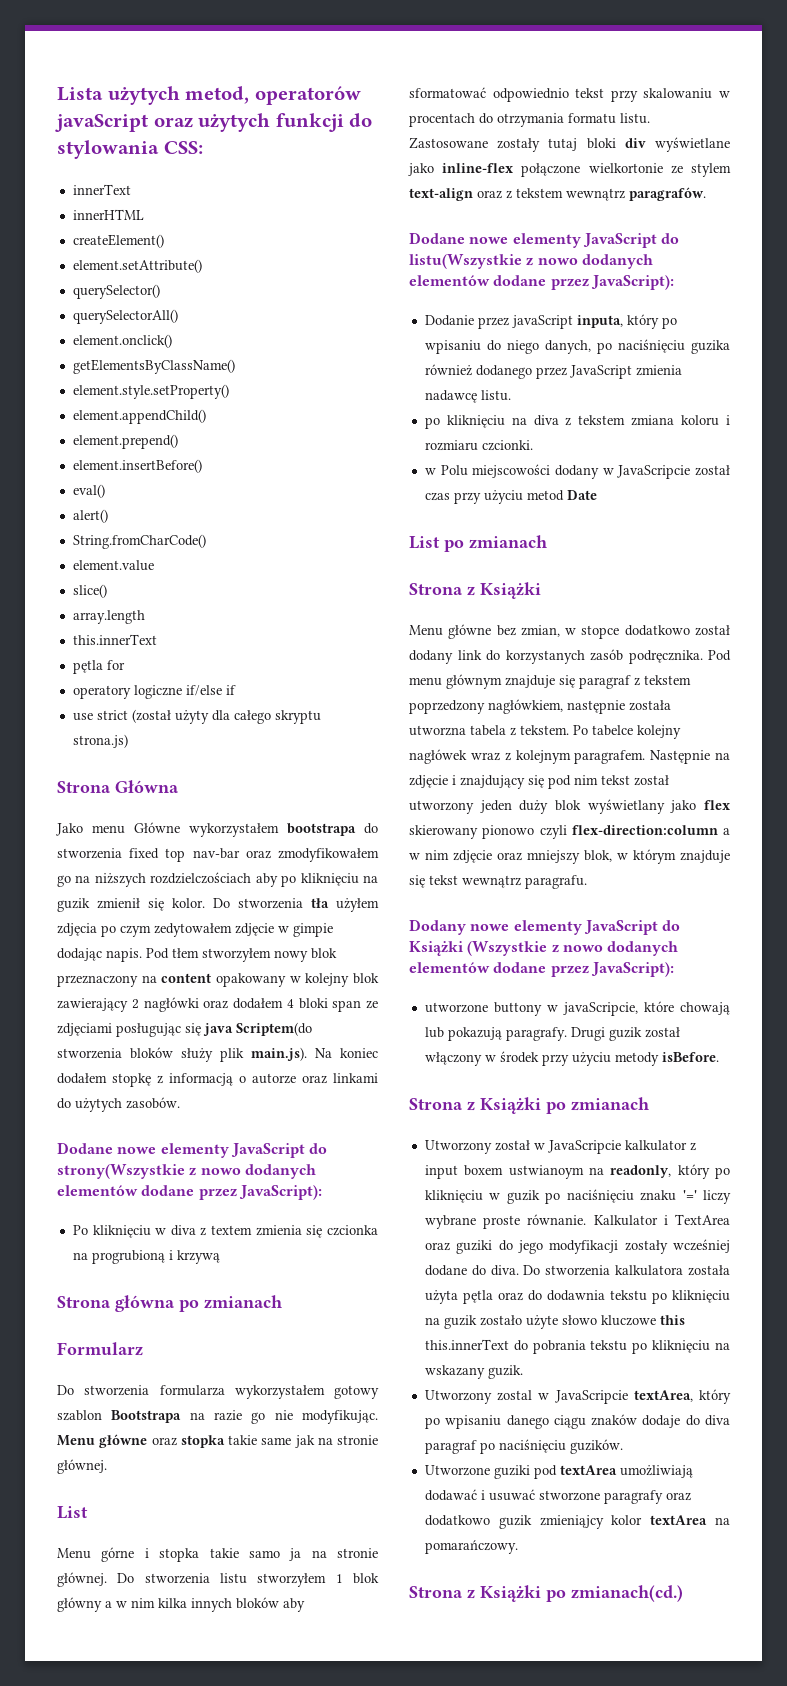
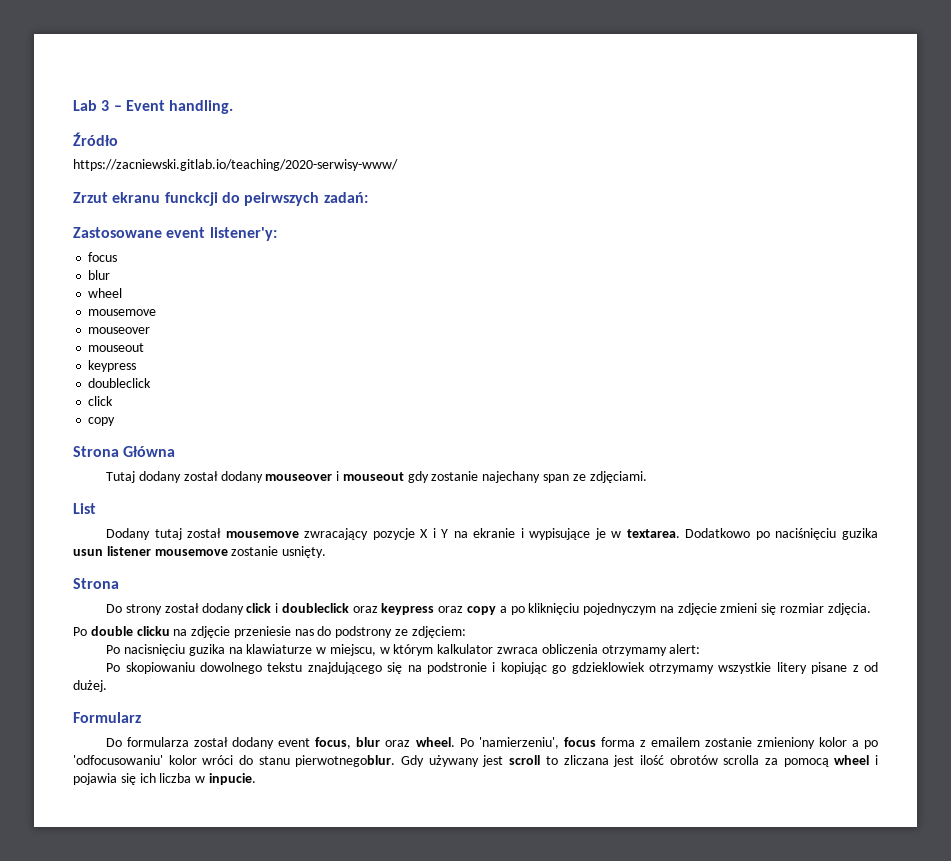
- Lista użytych metod, operatorów javaScript oraz użytych funkcji do stylowania CSS:
- innerText
- innerHTML
- createElement()
- element.setAttribute()
- querySelector()
- querySelectorAll()
- element.onclick()
- getElementsByClassName()
- element.style.setProperty()
- element.appendChild()
- element.prepend()
- element.insertBefore()
- eval()
- alert()
- String.fromCharCode()
- element.value
- slice()
- array.length
- this.innerText
- pętla for
- operatory logiczne if/else if
- use strict (został użyty dla całego skryptu strona.js)
+ Lab 3 – Event handling.
+ Źródło
+ https://zacniewski.gitlab.io/teaching/2020-serwisy-www/
+ Zrzut ekranu funckcji do peirwszych zadań:
+ Zastosowane event listener'y:
+ focus
+ blur
+ wheel
+ mousemove
+ mouseover
+ mouseout
+ keypress
+ doubleclick
+ click
+ copy
  Strona Główna
- Jako menu Główne wykorzystałem bootstrapa do stworzenia fixed top nav-bar oraz zmodyfikowałem go na niższych rozdzielczościach aby po kliknięciu na guzik zmienił się kolor. Do stworzenia tła użyłem zdjęcia po czym zedytowałem zdjęcie w gimpie dodając napis. Pod tłem stworzyłem nowy blok przeznaczony na content opakowany w kolejny blok zawierający 2 nagłówki oraz dodałem 4 bloki span ze zdjęciami posługując się java Scriptem(do stworzenia bloków służy plik main.js). Na koniec dodałem stopkę z informacją o autorze oraz linkami do użytych zasobów.
- Dodane nowe elementy JavaScript do strony(Wszystkie z nowo dodanych elementów dodane przez JavaScript):
- Po kliknięciu w diva z textem zmienia się czcionka na progrubioną i krzywą
- Strona główna po zmianach
+ Tutaj dodany został dodany mouseover i mouseout gdy zostanie najechany span ze zdjęciami.
+ List
+ Dodany tutaj został mousemove zwracający pozycje X i Y na ekranie i wypisujące je w textarea. Dodatkowo po naciśnięciu guzika usun listener mousemove zostanie usnięty.
+ Strona
+ Do strony został dodany click i doubleclick oraz keypress oraz copy a po kliknięciu pojednyczym na zdjęcie zmieni się rozmiar zdjęcia.
+ Po double clicku na zdjęcie przeniesie nas do podstrony ze zdjęciem:
+ Po nacisnięciu guzika na klawiaturze w miejscu, w którym kalkulator zwraca obliczenia otrzymamy alert:
+ Po skopiowaniu dowolnego tekstu znajdującego się na podstronie i kopiując go gdzieklowiek otrzymamy wszystkie litery pisane z od dużej.
  Formularz
- Do stworzenia formularza wykorzystałem gotowy szablon Bootstrapa na razie go nie modyfikując. Menu główne oraz stopka takie same jak na stronie głównej.
- List
- Menu górne i stopka takie samo ja na stronie głównej. Do stworzenia listu stworzyłem 1 blok główny a w nim kilka innych bloków aby sformatować odpowiednio tekst przy skalowaniu w procentach do otrzymania formatu listu. Zastosowane zostały tutaj bloki div wyświetlane jako inline-flex połączone wielkortonie ze stylem text-align oraz z tekstem wewnątrz paragrafów.
- Dodane nowe elementy JavaScript do listu(Wszystkie z nowo dodanych elementów dodane przez JavaScript):
- Dodanie przez javaScript inputa, który po wpisaniu do niego danych, po naciśnięciu guzika również dodanego przez JavaScript zmienia nadawcę listu.
- po kliknięciu na diva z tekstem zmiana koloru i rozmiaru czcionki.
- w Polu miejscowości dodany w JavaScripcie został czas przy użyciu metod Date
- List po zmianach
- Strona z Książki
- Menu główne bez zmian, w stopce dodatkowo został dodany link do korzystanych zasób podręcznika. Pod menu głównym znajduje się paragraf z tekstem poprzedzony nagłówkiem, następnie została utworzna tabela z tekstem. Po tabelce kolejny nagłówek wraz z kolejnym paragrafem. Następnie na zdjęcie i znajdujący się pod nim tekst został utworzony jeden duży blok wyświetlany jako flex skierowany pionowo czyli flex-direction:column a w nim zdjęcie oraz mniejszy blok, w którym znajduje się tekst wewnątrz paragrafu.
- Dodany nowe elementy JavaScript do Książki (Wszystkie z nowo dodanych elementów dodane przez JavaScript):
- utworzone buttony w javaScripcie, które chowają lub pokazują paragrafy. Drugi guzik został włączony w środek przy użyciu metody isBefore.
- Strona z Książki po zmianach
- Utworzony został w JavaScripcie kalkulator z input boxem ustwianoym na readonly, który po kliknięciu w guzik po naciśnięciu znaku '=' liczy wybrane proste równanie. Kalkulator i TextArea oraz guziki do jego modyfikacji zostały wcześniej dodane do diva. Do stworzenia kalkulatora została użyta pętla oraz do dodawnia tekstu po kliknięciu na guzik zostało użyte słowo kluczowe this this.innerText do pobrania tekstu po kliknięciu na wskazany guzik.
- Utworzony zostal w JavaScripcie textArea, który po wpisaniu danego ciągu znaków dodaje do diva paragraf po naciśnięciu guzików.
- Utworzone guziki pod textArea umożliwiają dodawać i usuwać stworzone paragrafy oraz dodatkowo guzik zmieniąjcy kolor textArea na pomarańczowy.
- Strona z Książki po zmianach(cd.)
+ Do formularza został dodany event focus, blur oraz wheel. Po 'namierzeniu', focus forma z emailem zostanie zmieniony kolor a po 'odfocusowaniu' kolor wróci do stanu pierwotnegoblur. Gdy używany jest scroll to zliczana jest ilość obrotów scrolla za pomocą wheel i pojawia się ich liczba w inpucie.

